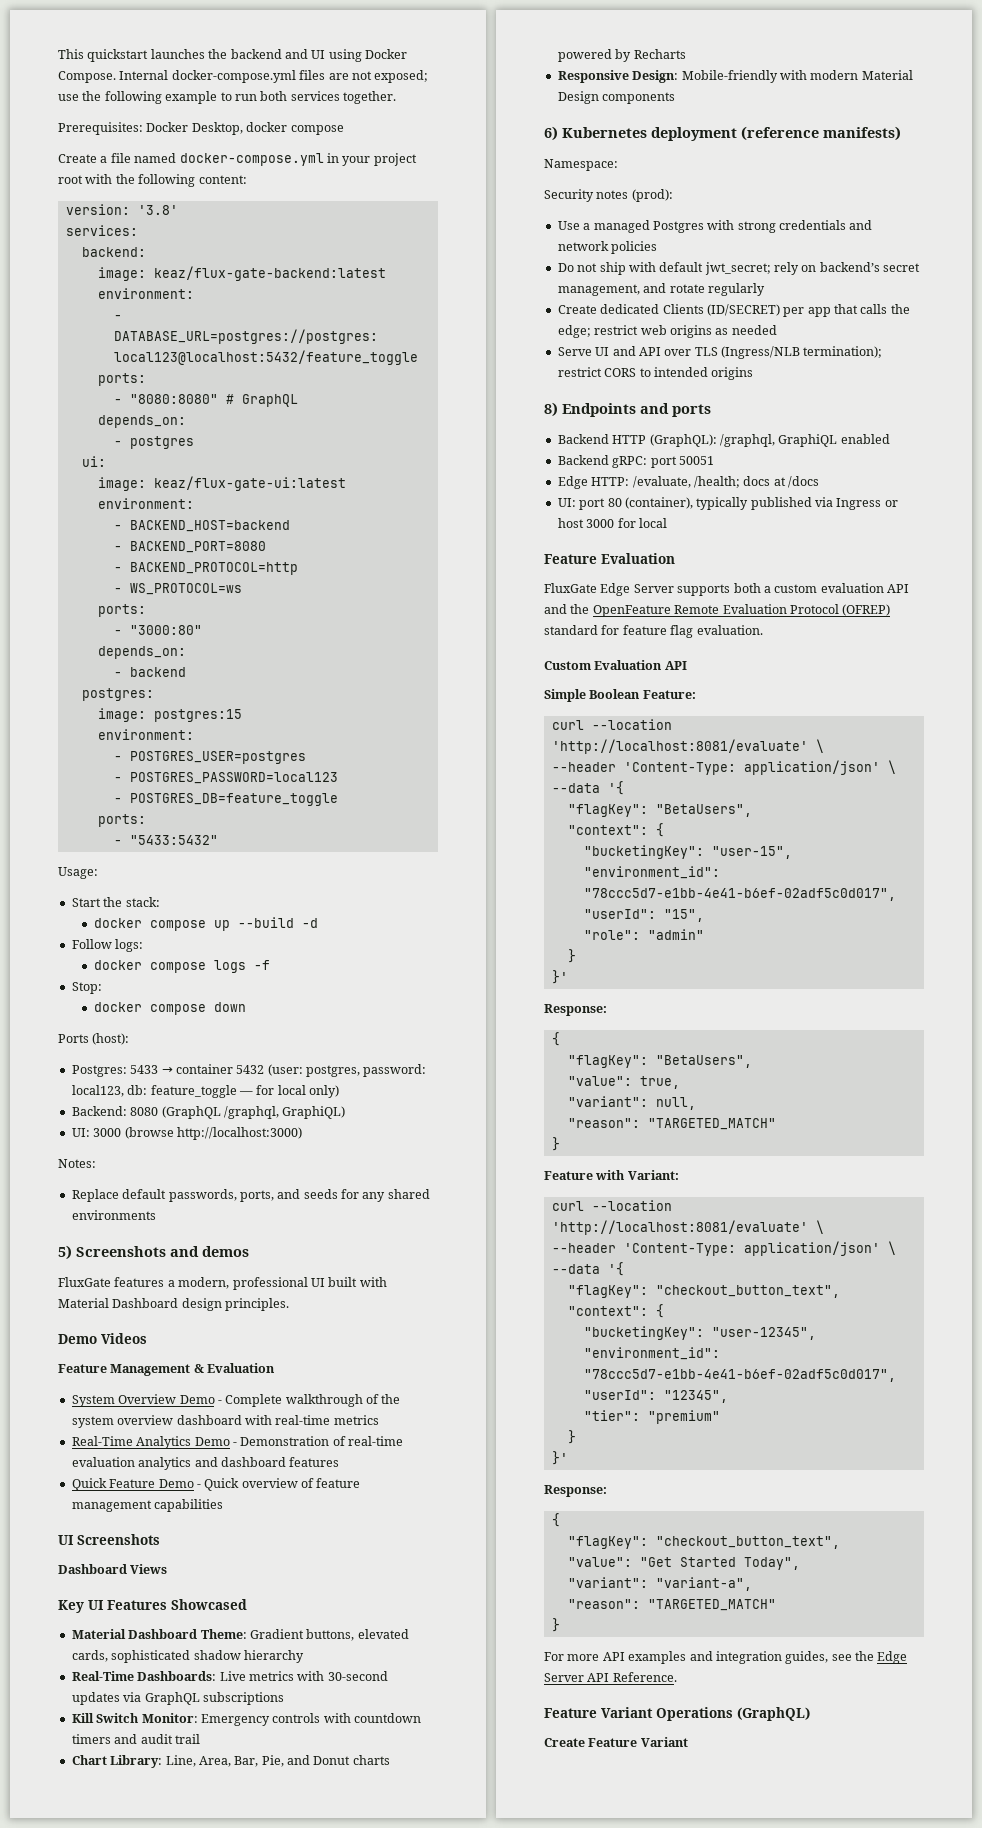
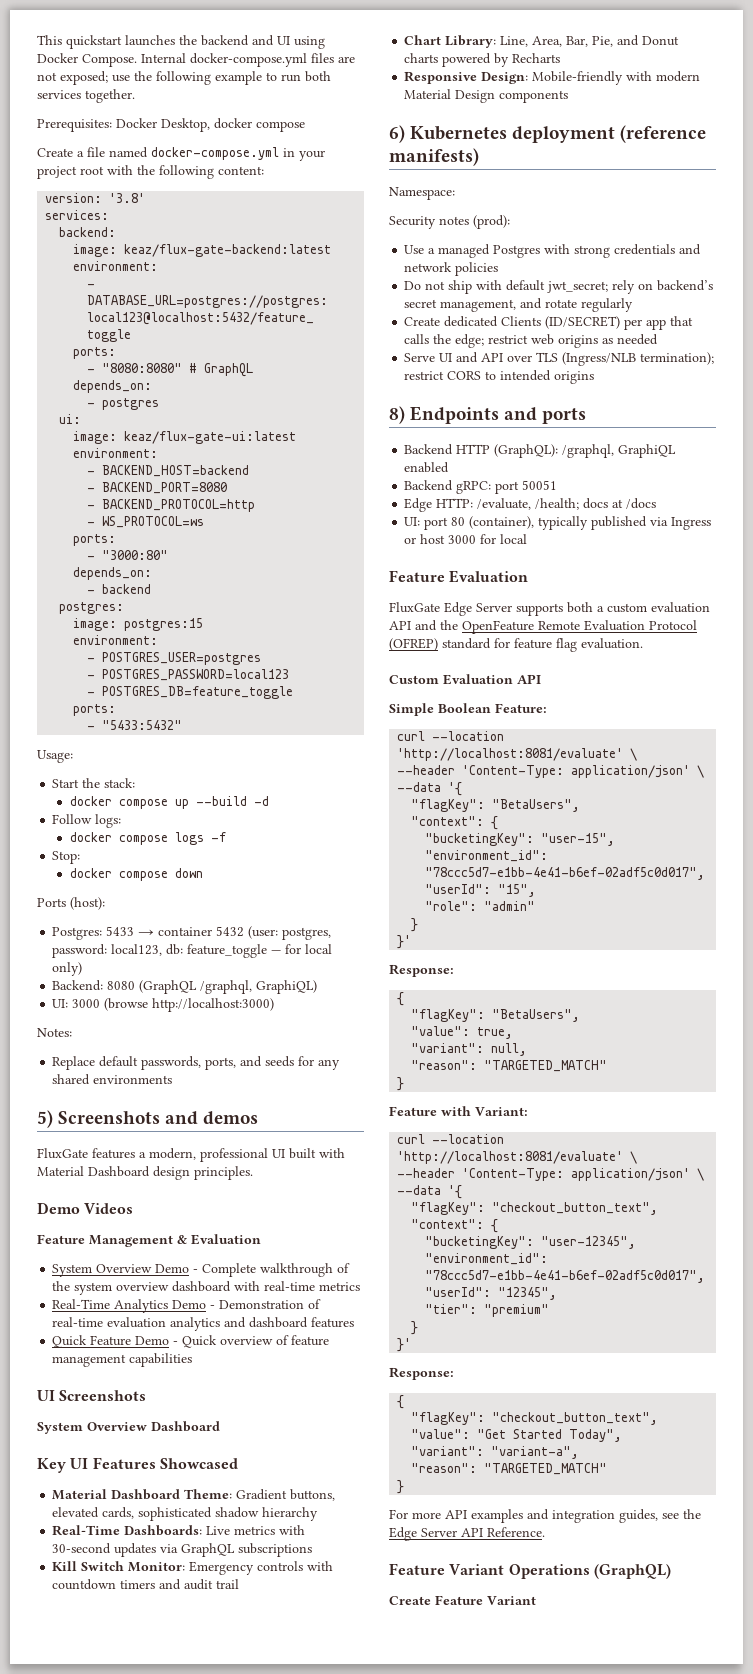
- Dashboard Views
+ System Overview Dashboard

